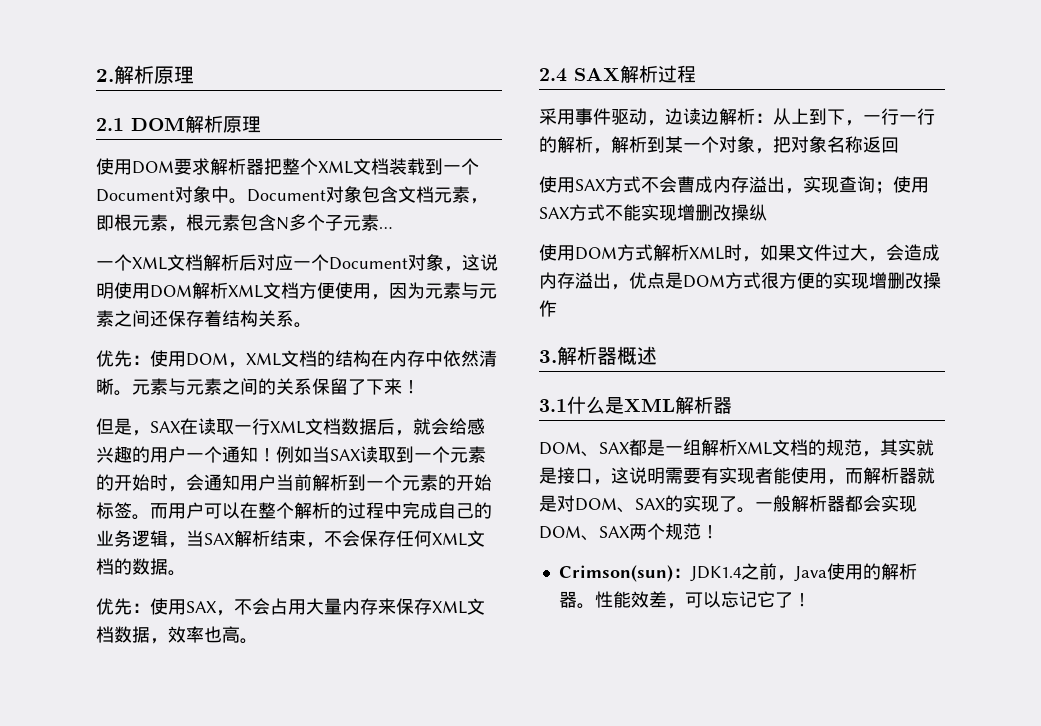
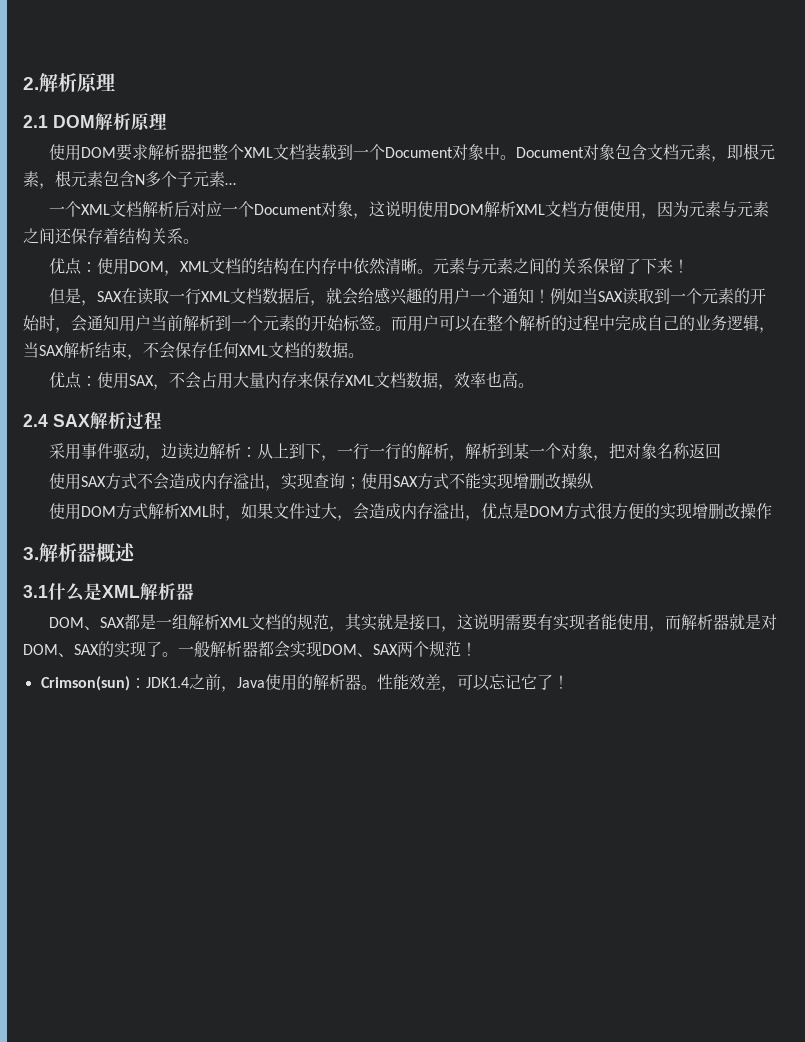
- 优先：使用DOM，XML文档的结构在内存中依然清晰。
+ 优点：使用DOM，XML文档的结构在内存中依然清晰。
- 优先：使用SAX，不会占用大量内存来保存XML文档数据，效率也高。
+ 优点：使用SAX，不会占用大量内存来保存XML文档数据，效率也高。
- 使用SAX方式不会曹成内存溢出，实现查询；使用SAX方式不能实现增删改操纵
+ 使用SAX方式不会造成内存溢出，实现查询；使用SAX方式不能实现增删改操纵

